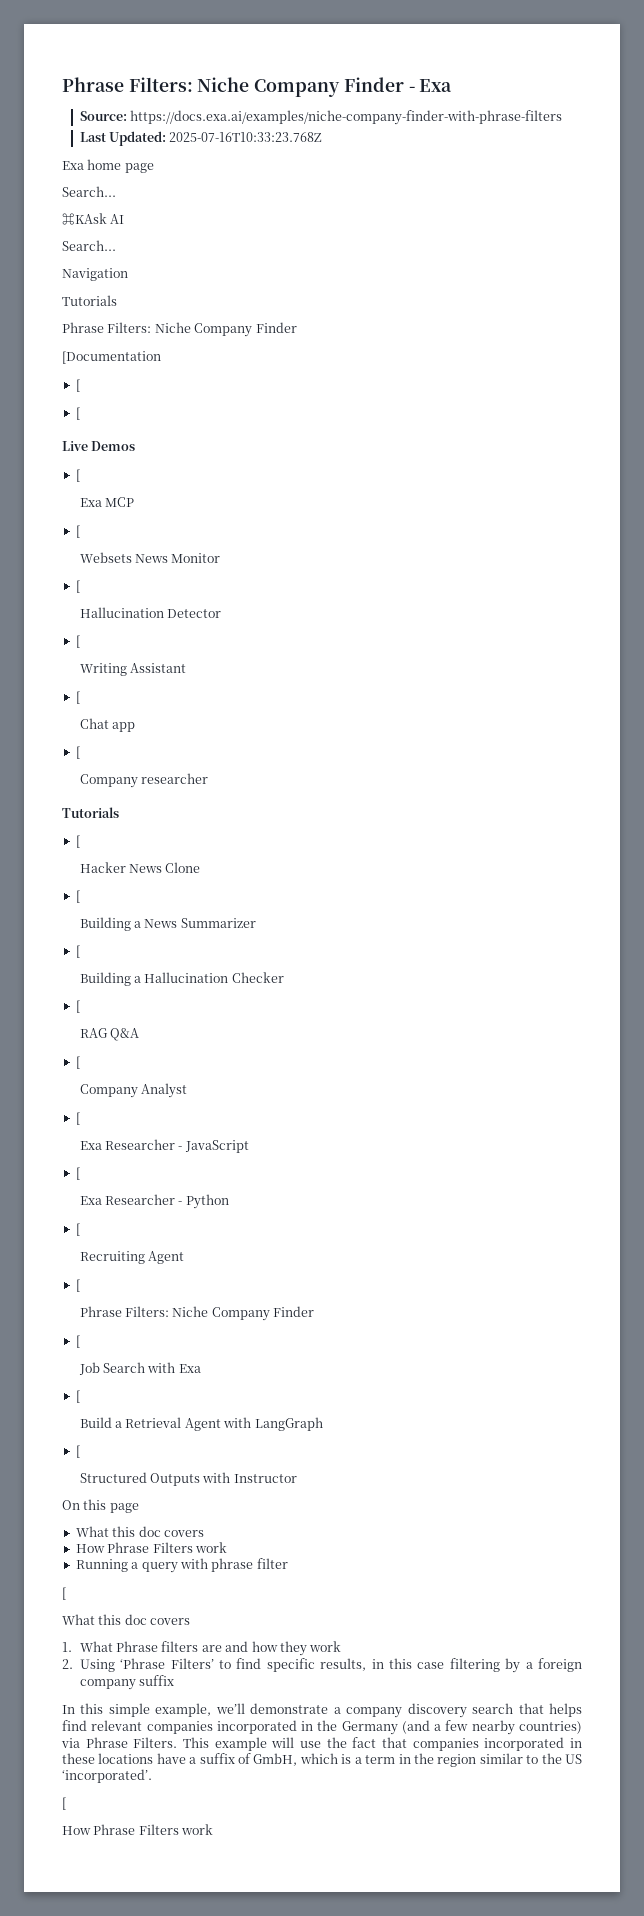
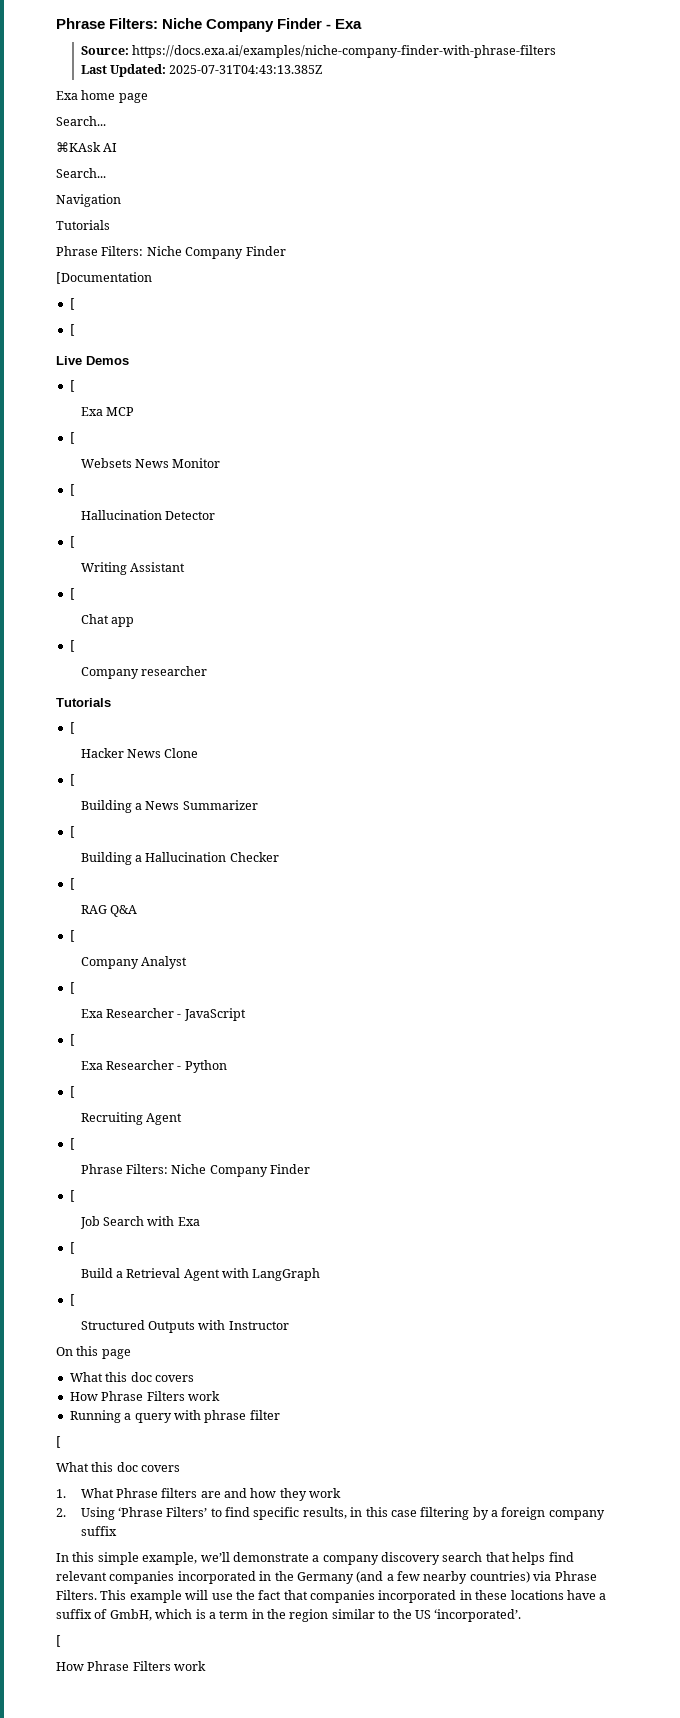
- Last Updated: 2025-07-16T10:33:23.768Z
+ Last Updated: 2025-07-31T04:43:13.385Z

